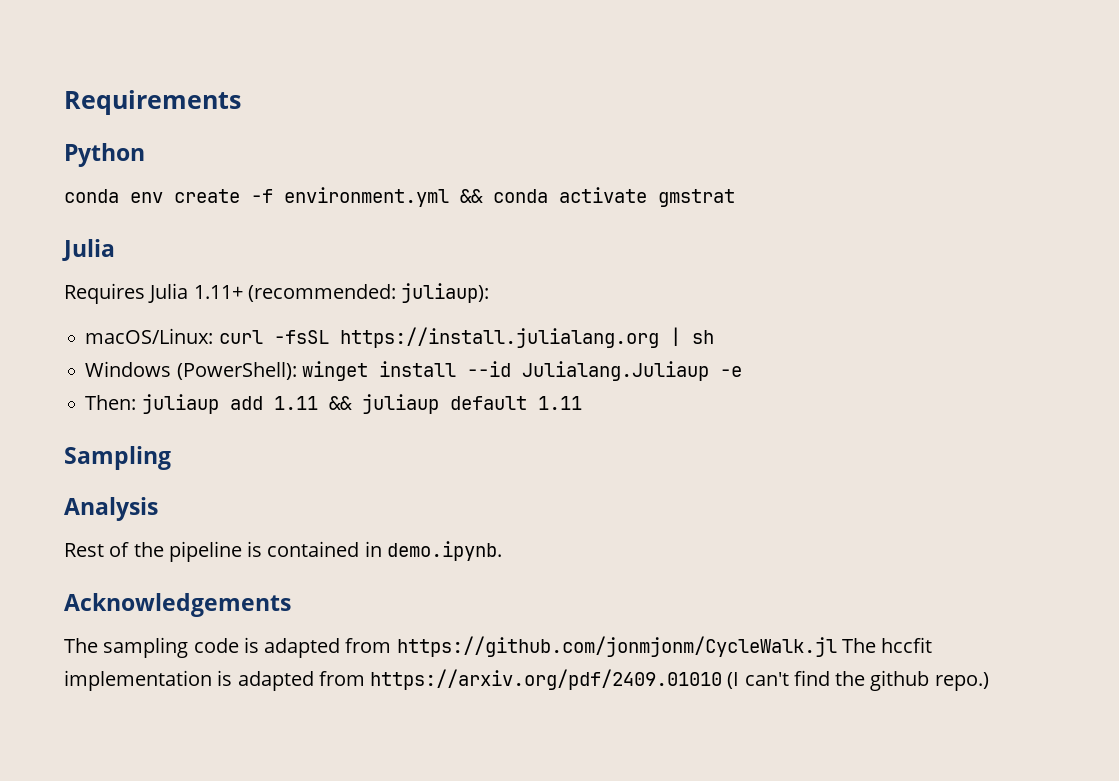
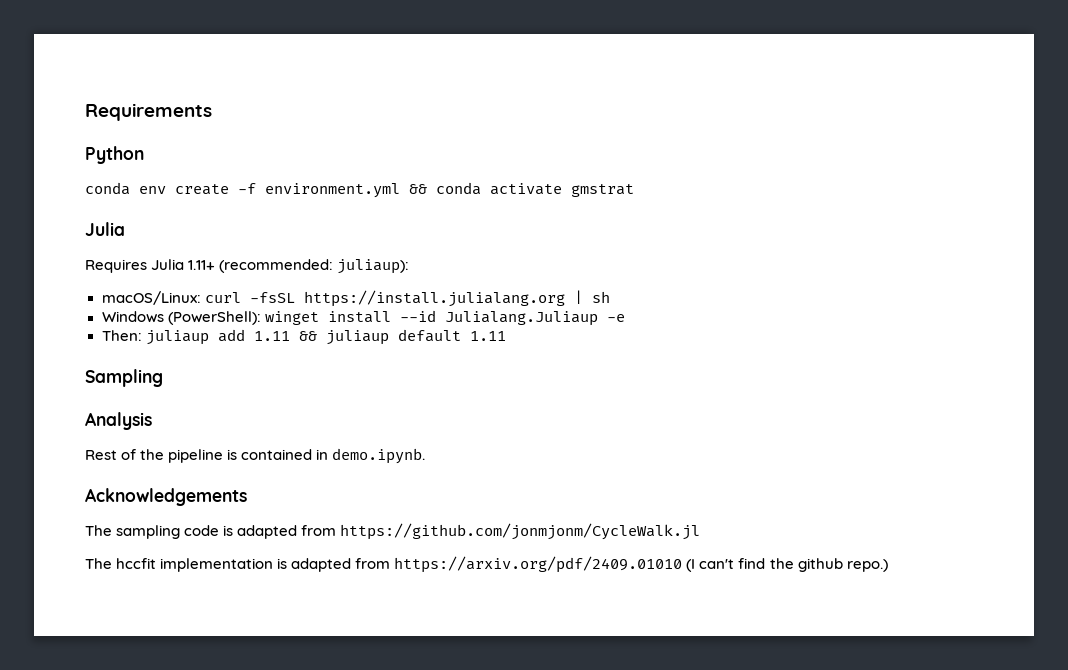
- The sampling code is adapted from https://github.com/jonmjonm/CycleWalk.jl The hccfit implementation is adapted from https://arxiv.org/pdf/2409.01010 (I can't find the github repo.)
+ The sampling code is adapted from https://github.com/jonmjonm/CycleWalk.jl
+ The hccfit implementation is adapted from https://arxiv.org/pdf/2409.01010 (I can't find the github repo.)

